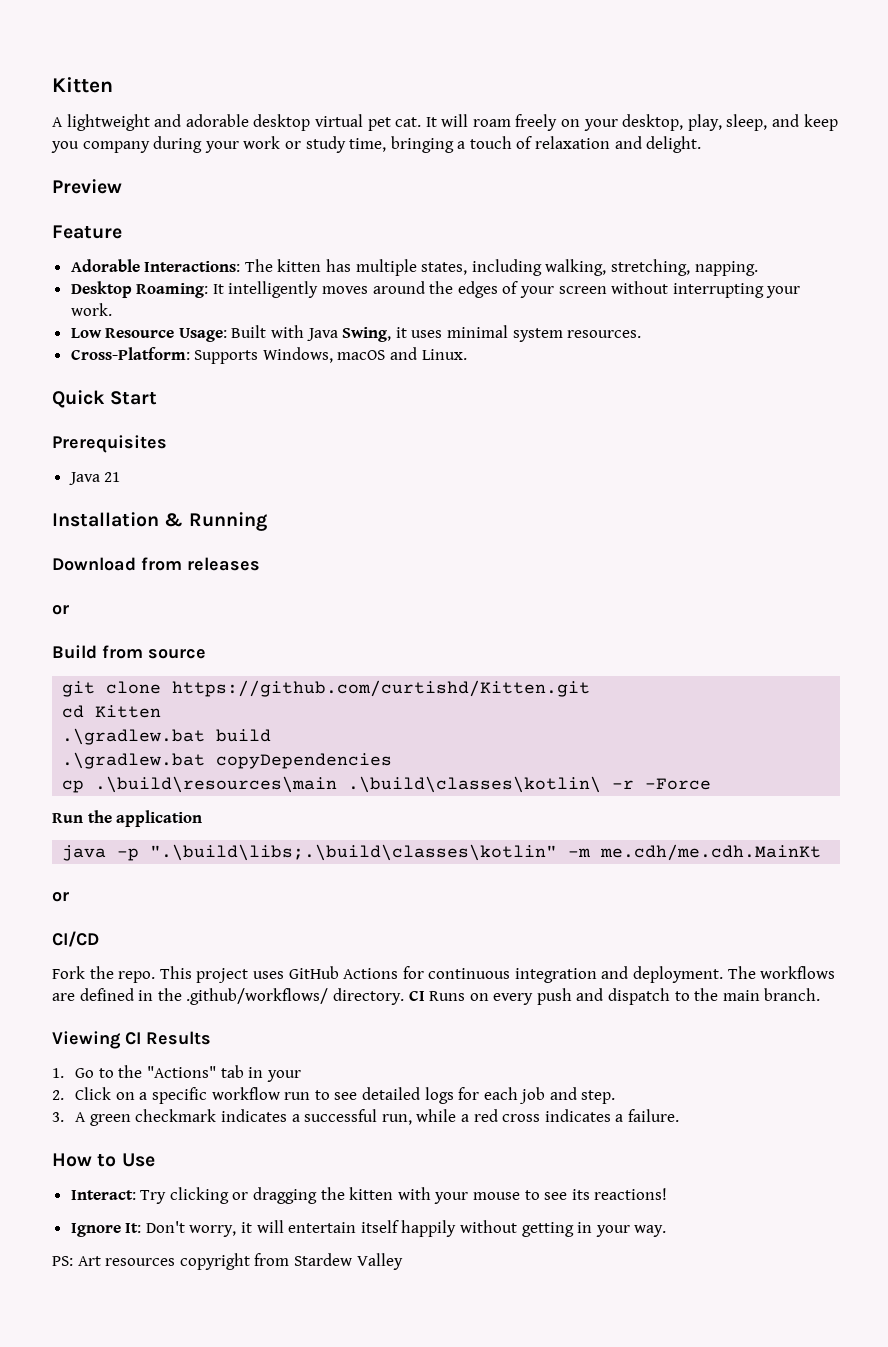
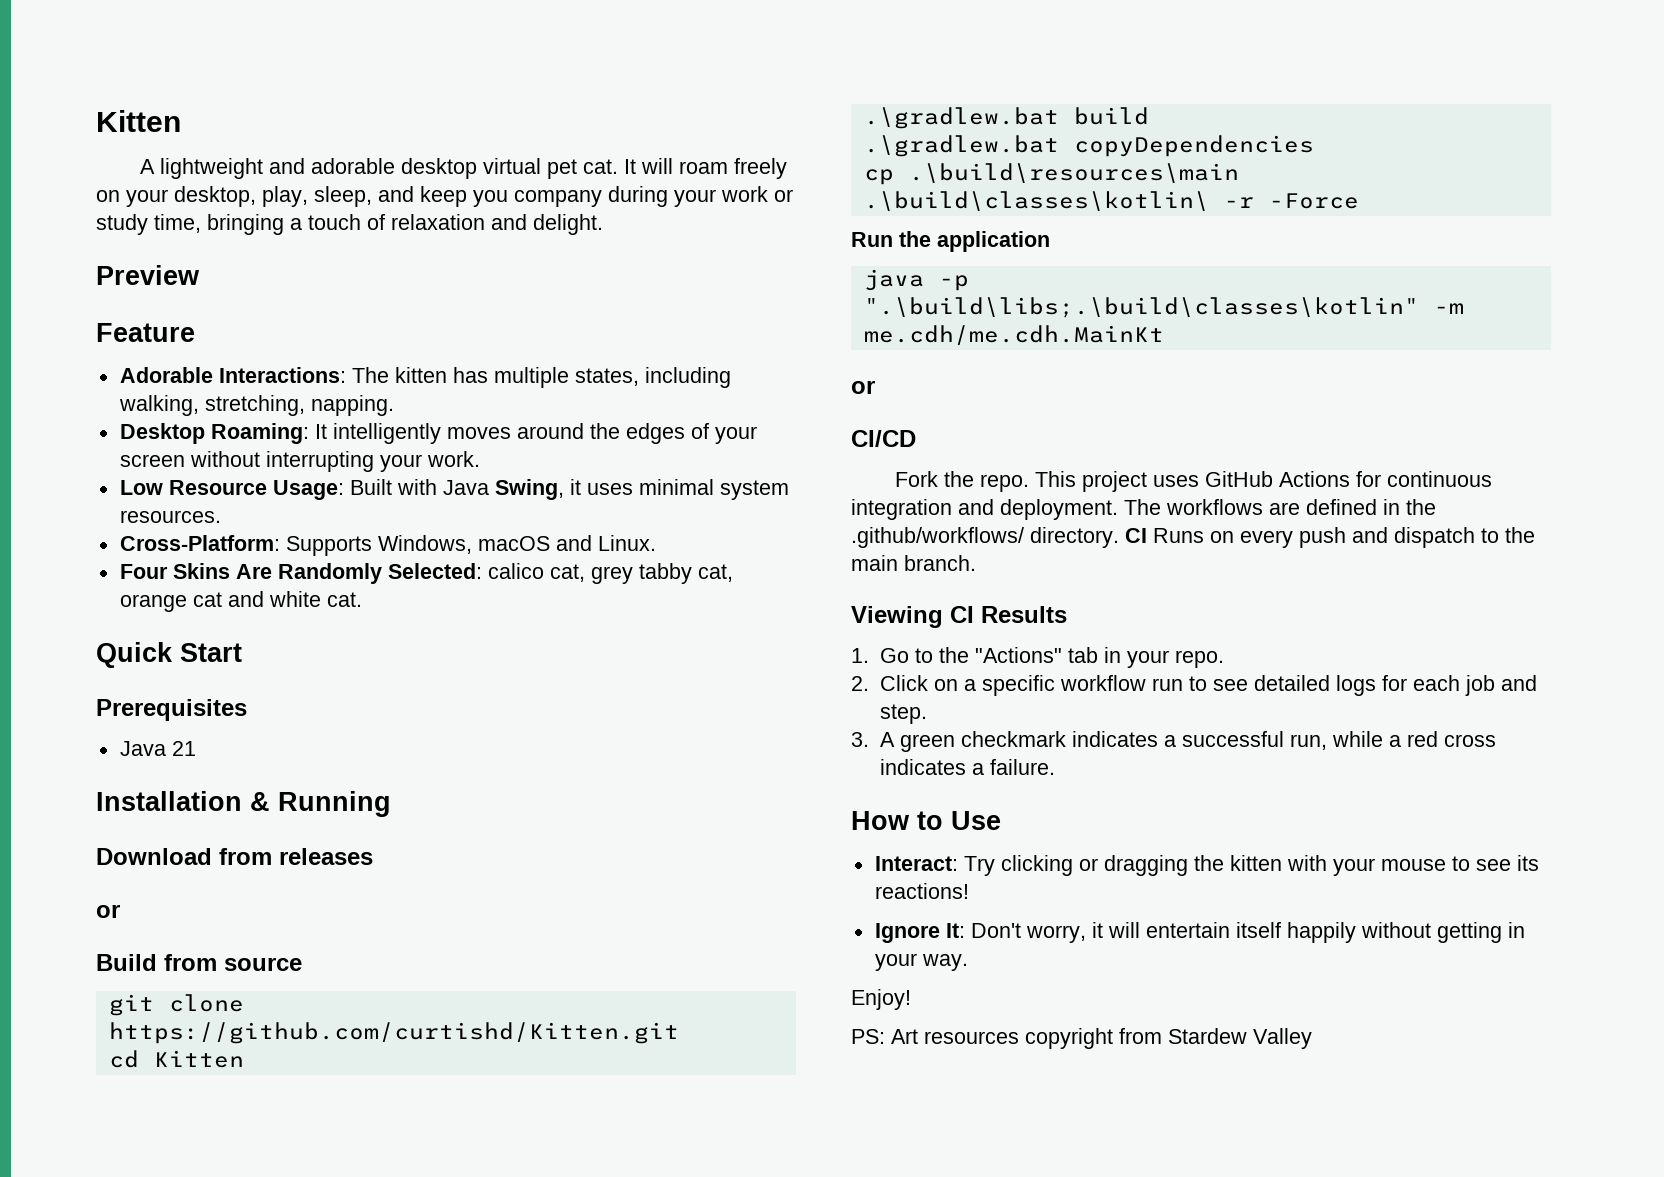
+ Four Skins Are Randomly Selected: calico cat, grey tabby cat, orange cat and white cat.
- 1. Go to the "Actions" tab in your
+ 1. Go to the "Actions" tab in your repo.
+ Enjoy!

